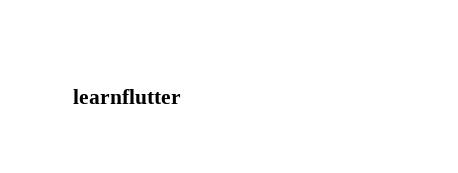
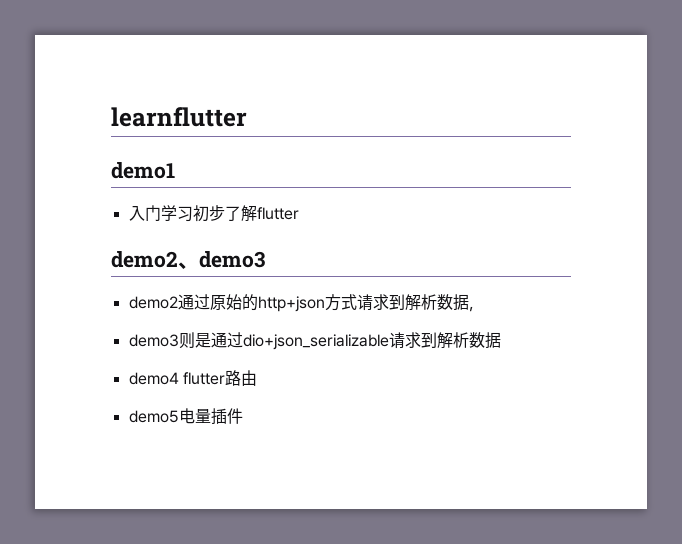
+ demo1
+ 入门学习初步了解flutter
+ demo2、demo3
+ demo2通过原始的http+json方式请求到解析数据，
+ demo3则是通过dio+json_serializable请求到解析数据
+ demo4 flutter路由
+ demo5电量插件

